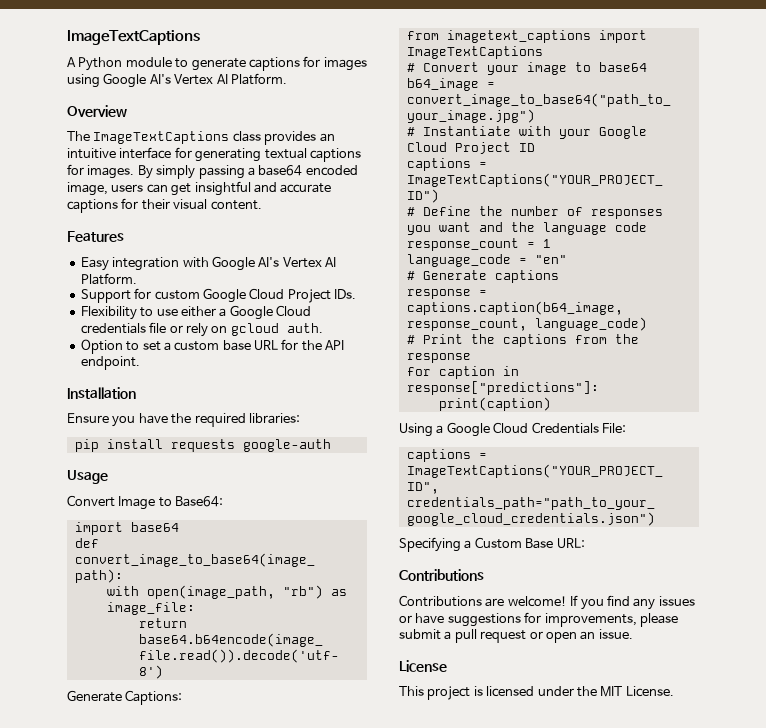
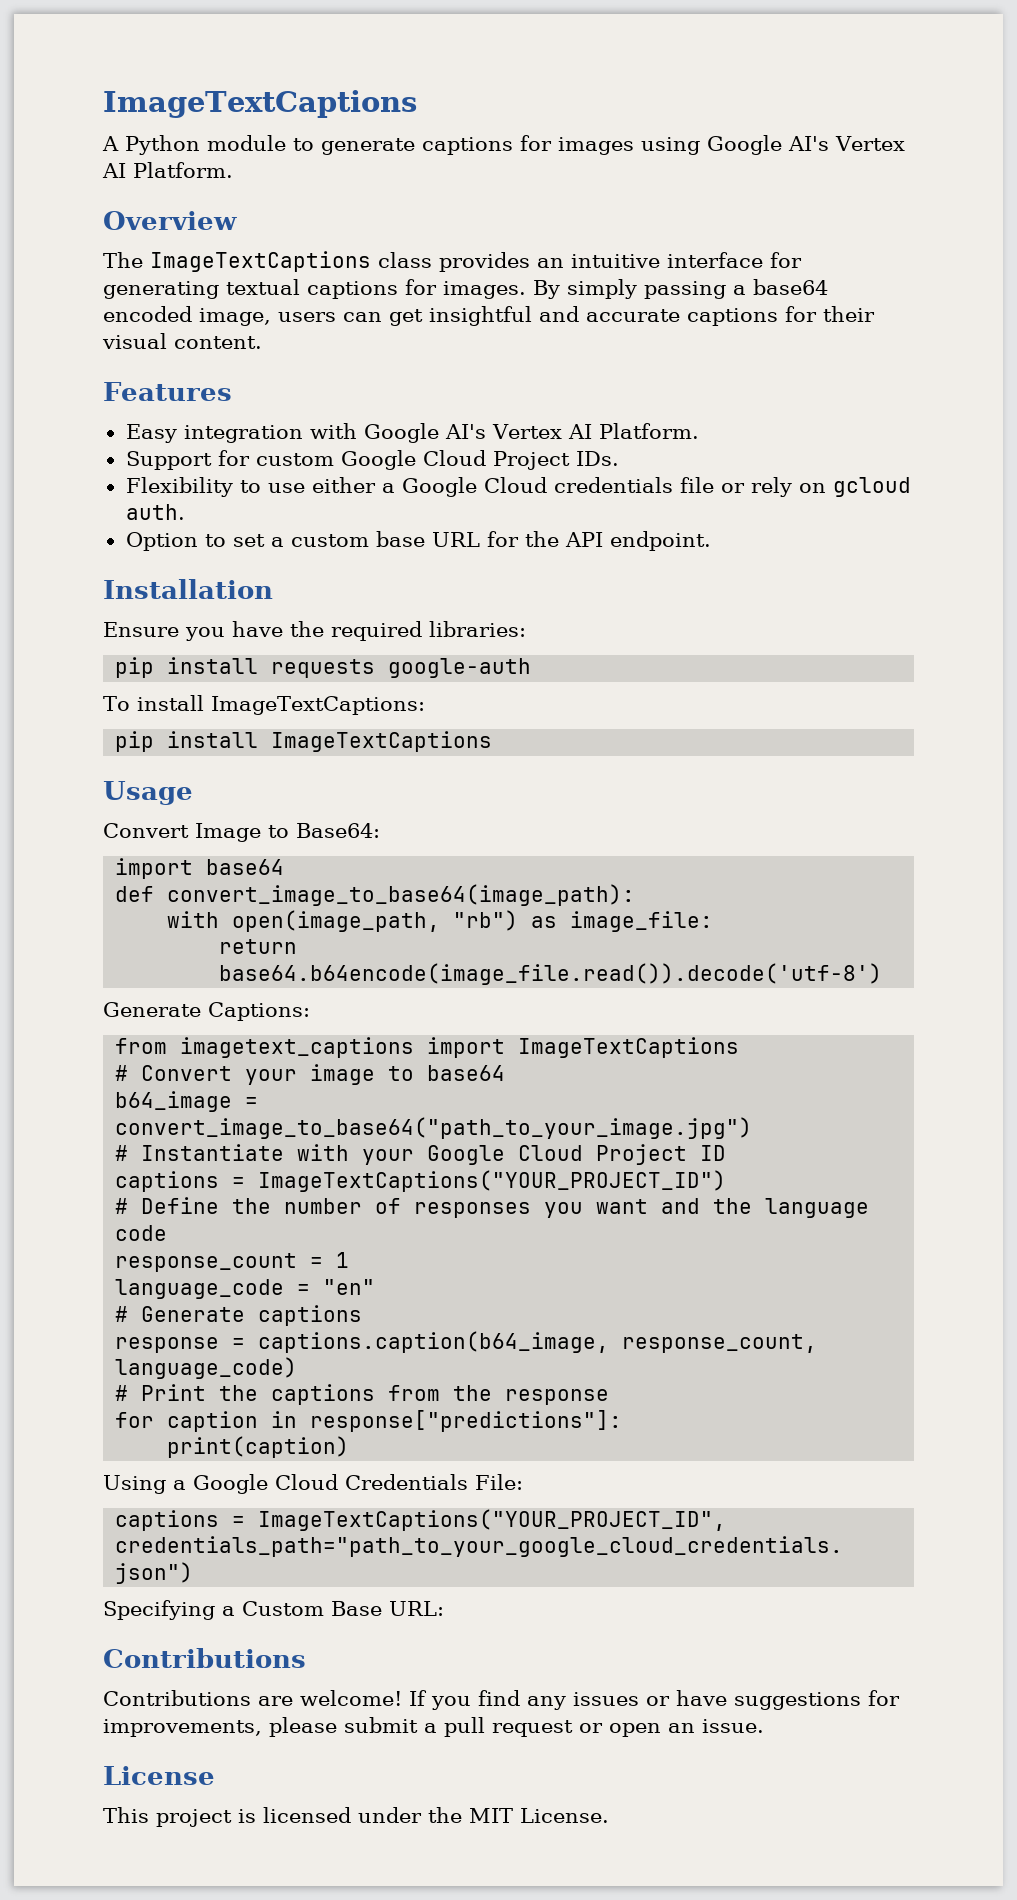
+ To install ImageTextCaptions:
+ pip install ImageTextCaptions

